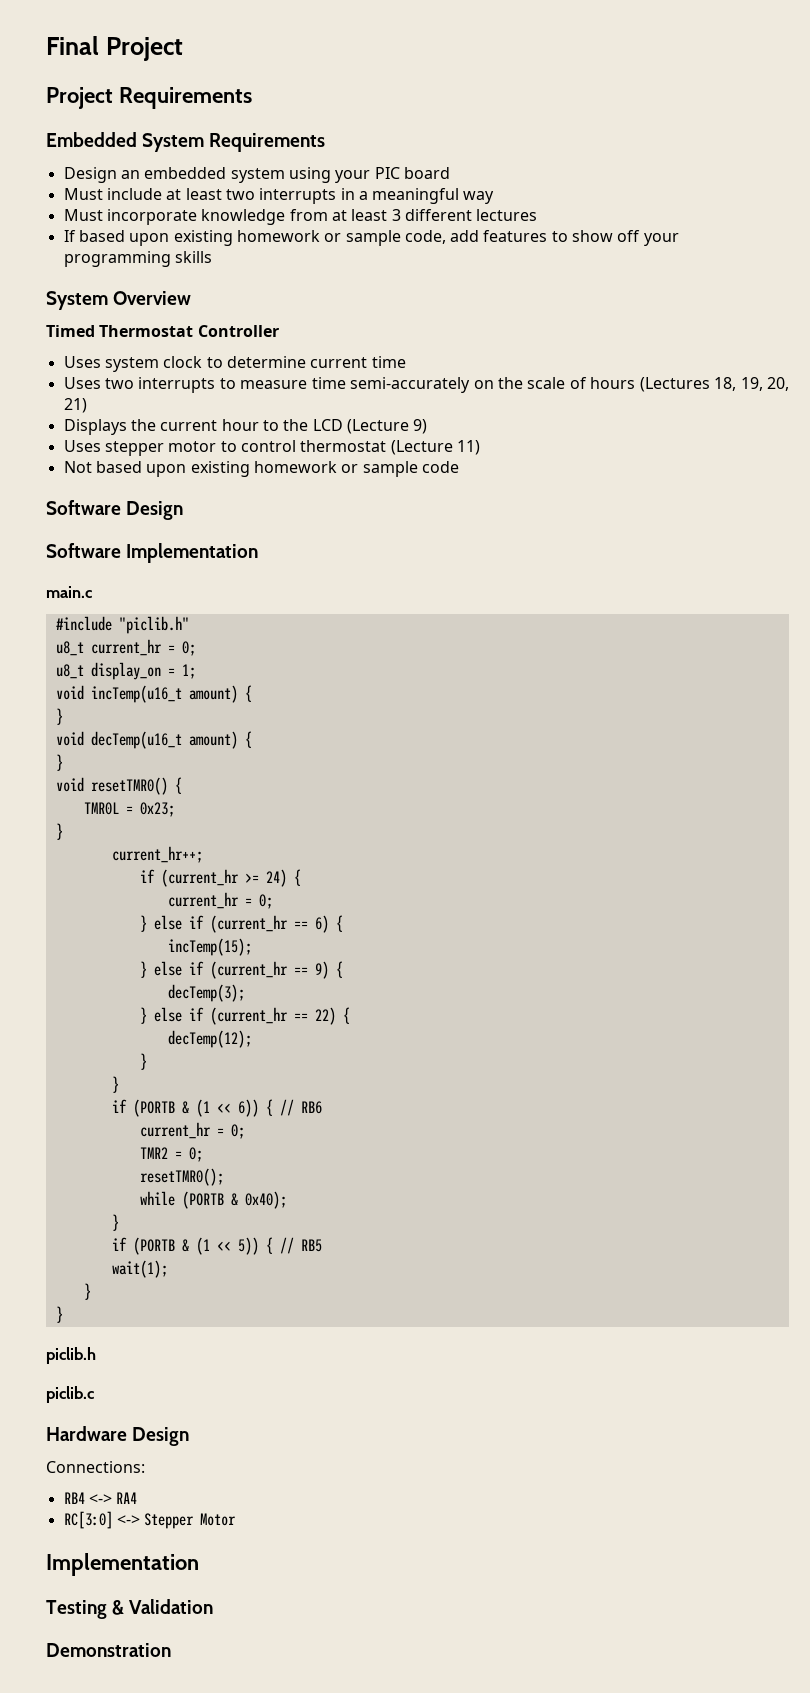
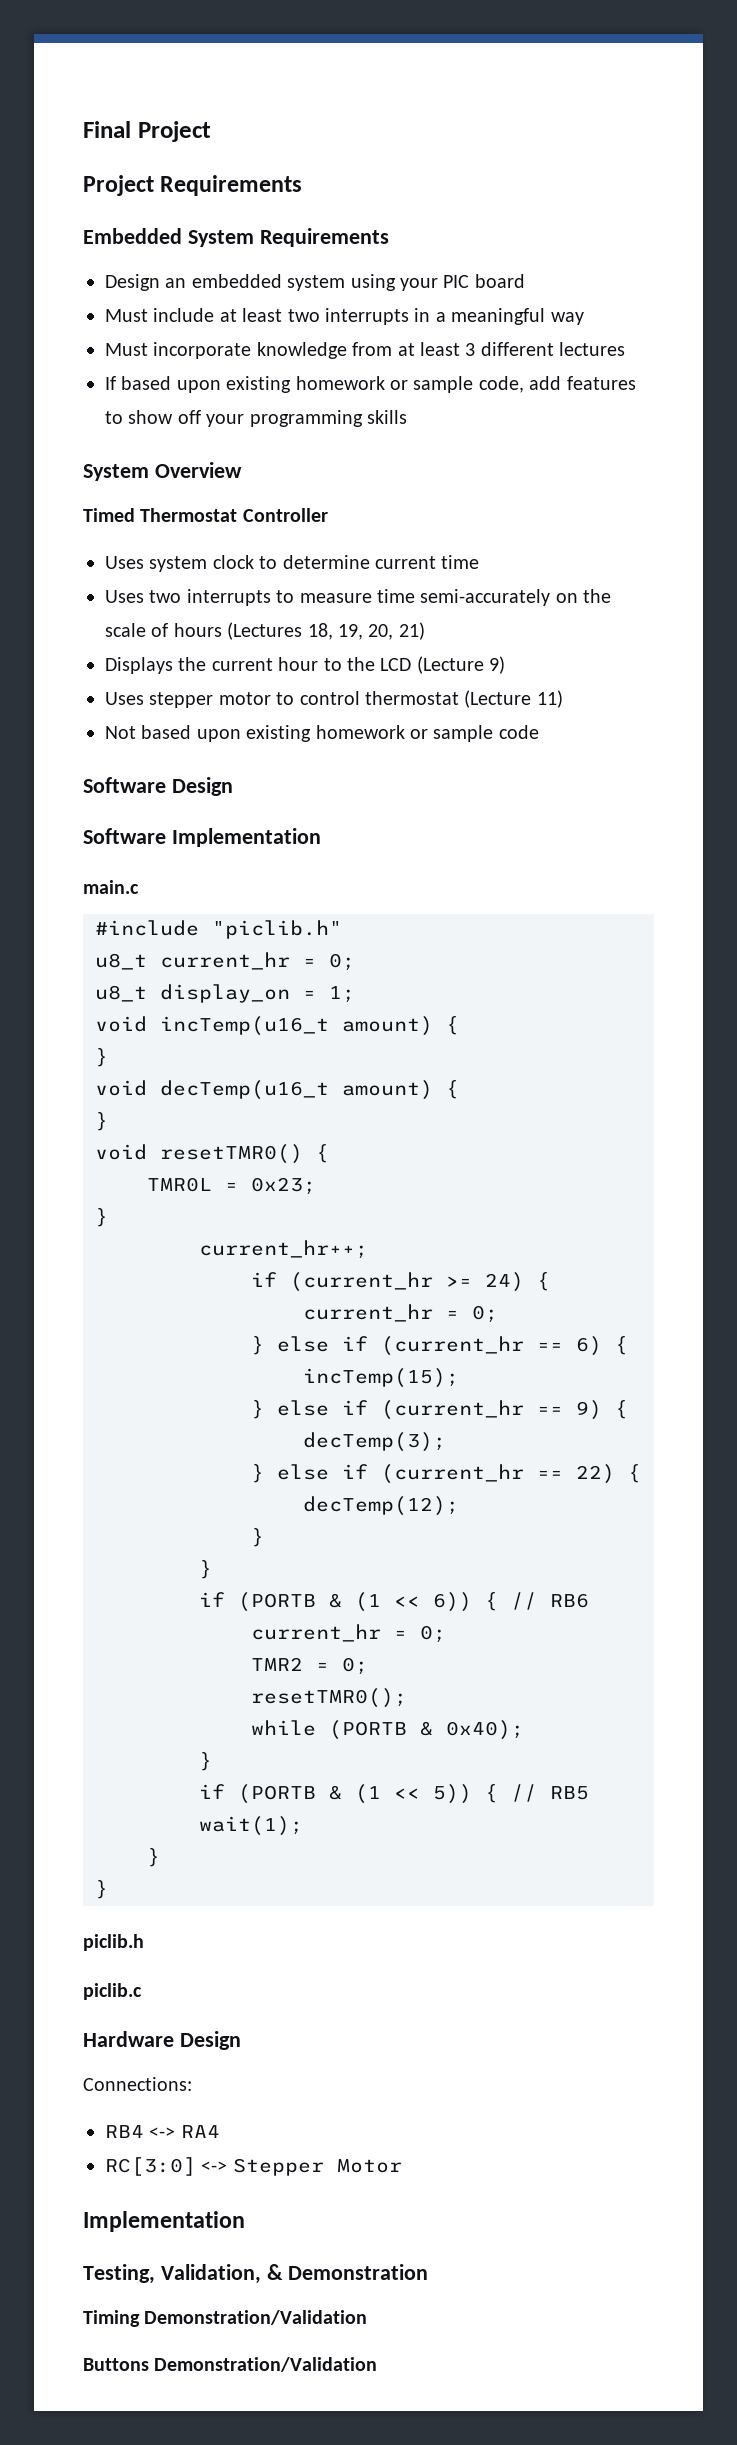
- Testing & Validation
- Demonstration
+ Testing, Validation, & Demonstration
+ Timing Demonstration/Validation
+ Buttons Demonstration/Validation

